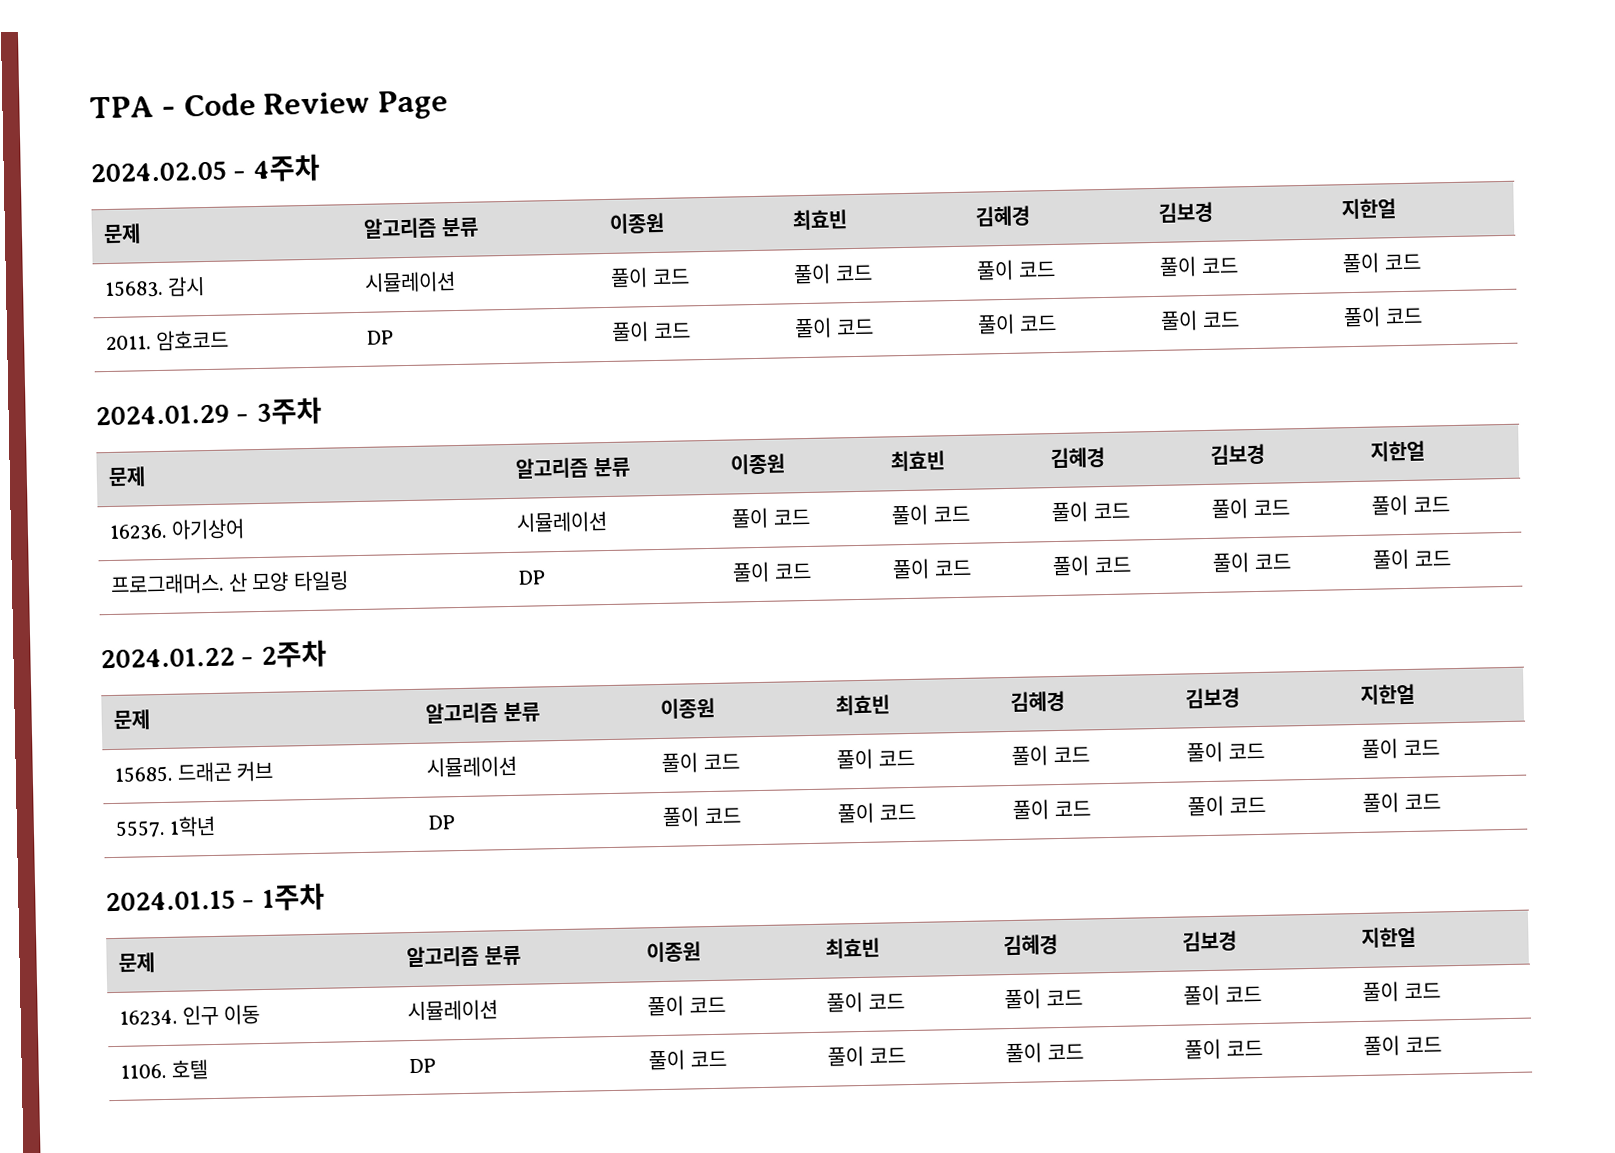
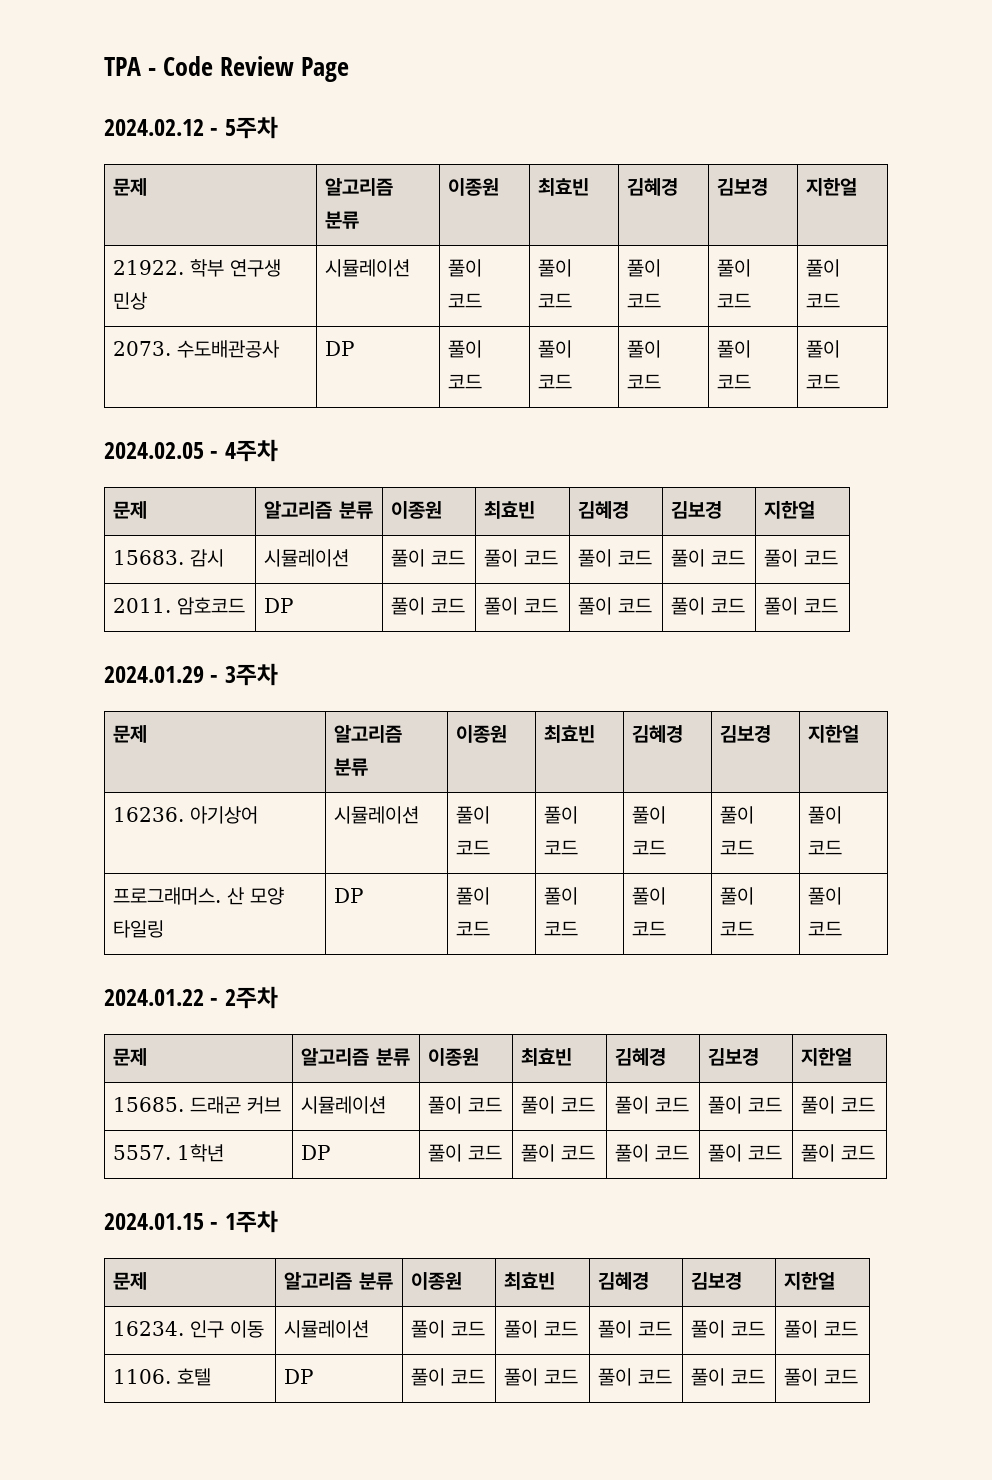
+ 2024.02.12 - 5주차
+ 문제 | 알고리즘 분류 | 이종원 | 최효빈 | 김혜경 | 김보경 | 지한얼
+ 21922. 학부 연구생 민상 | 시뮬레이션 | 풀이 코드 | 풀이 코드 | 풀이 코드 | 풀이 코드 | 풀이 코드
+ 2073. 수도배관공사 | DP | 풀이 코드 | 풀이 코드 | 풀이 코드 | 풀이 코드 | 풀이 코드

